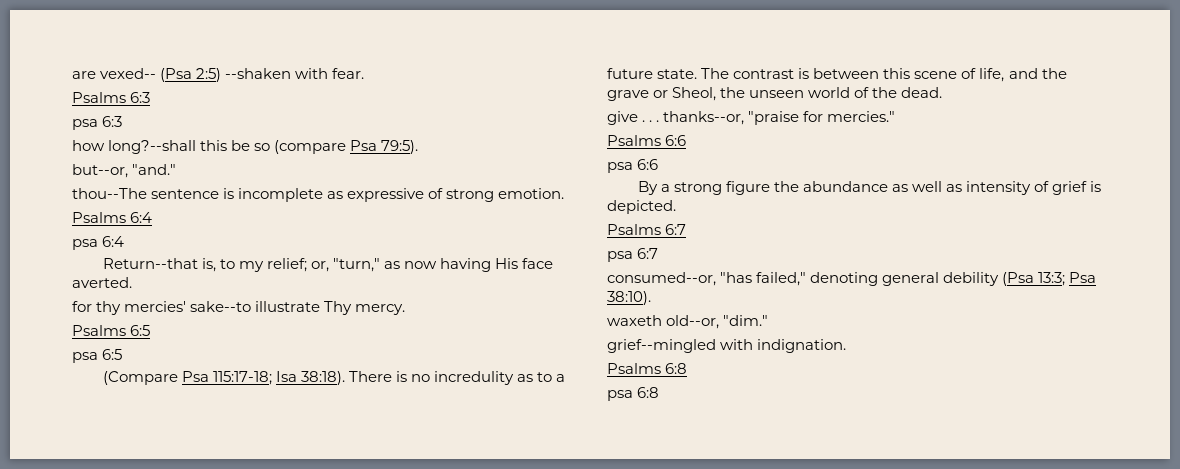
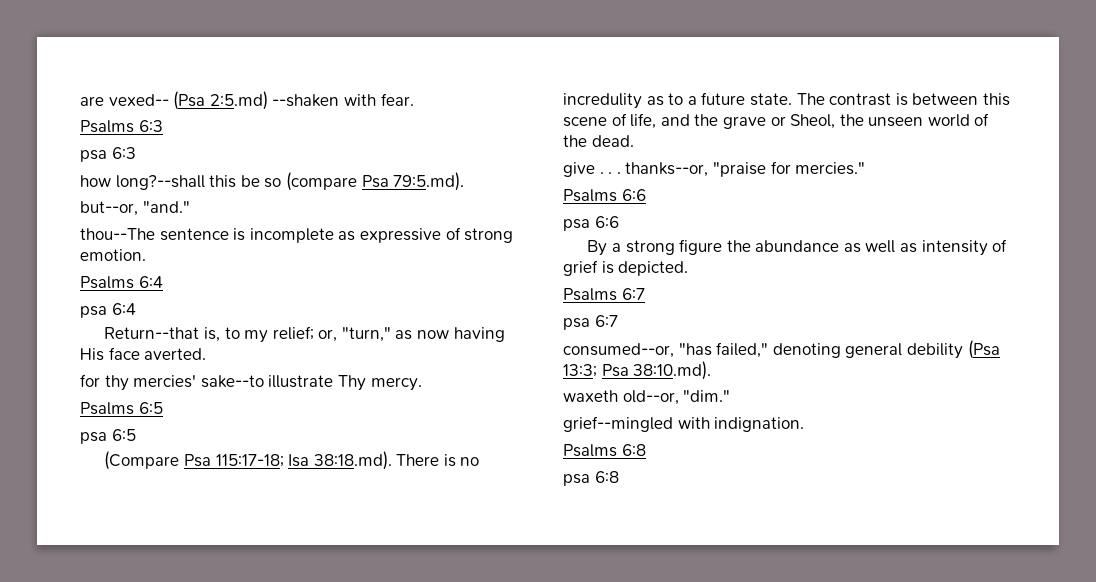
- are vexed-- (Psa 2:5) --shaken with fear.
+ are vexed-- (Psa 2:5.md) --shaken with fear.
- how long?--shall this be so (compare Psa 79:5).
+ how long?--shall this be so (compare Psa 79:5.md).
- (Compare Psa 115:17-18; Isa 38:18). There is no incredulity as to a future state.
+ (Compare Psa 115:17-18; Isa 38:18.md). There is no incredulity as to a future state.
- consumed--or, "has failed," denoting general debility (Psa 13:3; Psa 38:10).
+ consumed--or, "has failed," denoting general debility (Psa 13:3; Psa 38:10.md).

